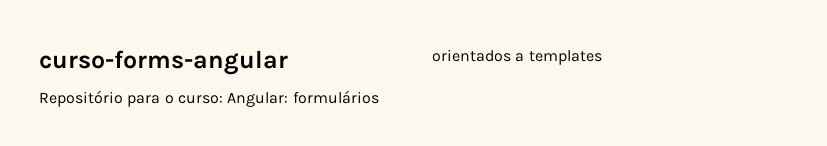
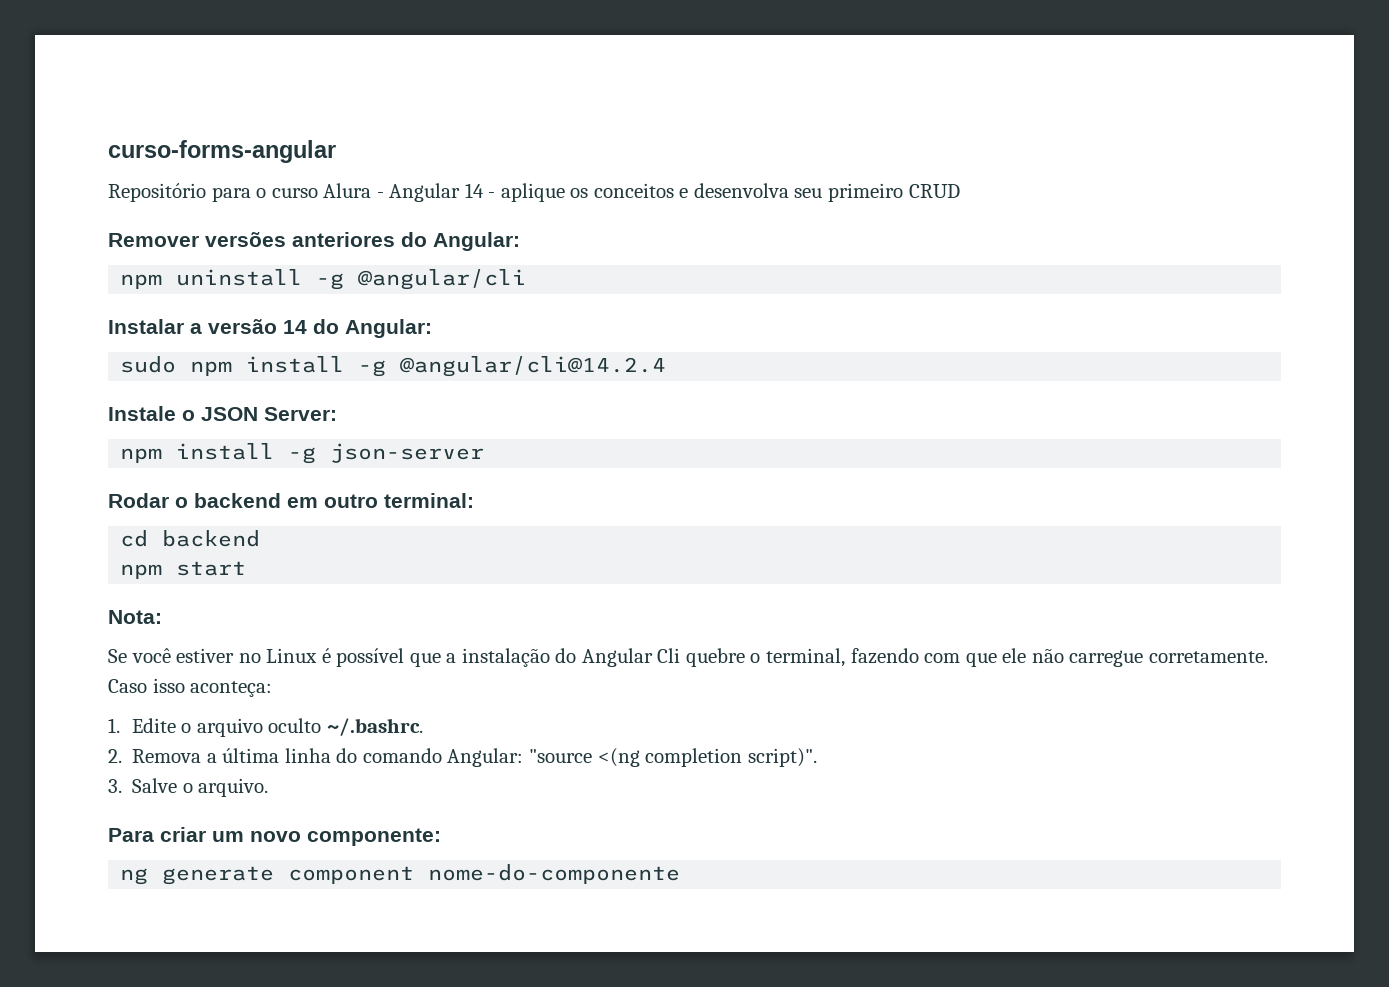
- Repositório para o curso: Angular: formulários orientados a templates
+ Repositório para o curso Alura - Angular 14 - aplique os conceitos e desenvolva seu primeiro CRUD
+ Remover versões anteriores do Angular:
+ npm uninstall -g @angular/cli
+ Instalar a versão 14 do Angular:
+ sudo npm install -g @angular/cli@14.2.4
+ Instale o JSON Server:
+ npm install -g json-server
+ Rodar o backend em outro terminal:
+ cd backend
+ npm start
+ Nota:
+ Se você estiver no Linux é possível que a instalação do Angular Cli quebre o terminal, fazendo com que ele não carregue corretamente. Caso isso aconteça:
+ 1. Edite o arquivo oculto ~/.bashrc.
+ 2. Remova a última linha do comando Angular: "source <(ng completion script)".
+ 3. Salve o arquivo.
+ Para criar um novo componente:
+ ng generate component nome-do-componente

